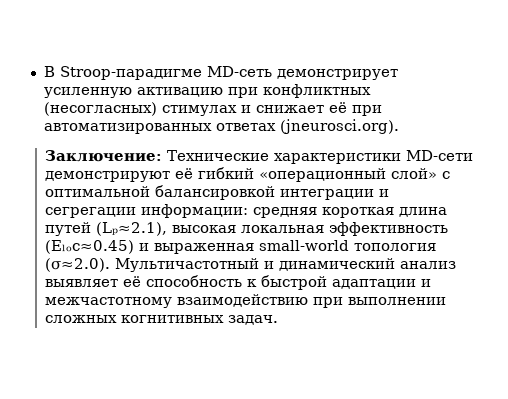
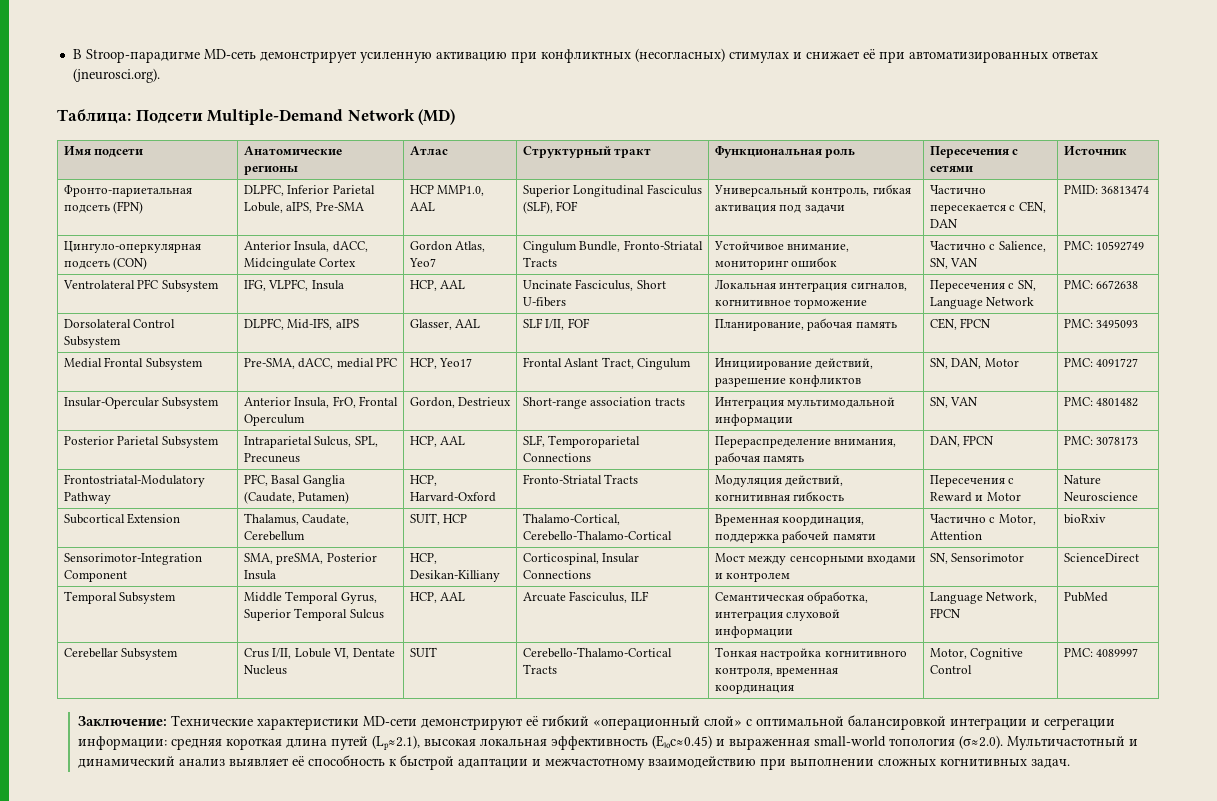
+ Таблица: Подсети Multiple-Demand Network (MD)
+ Имя подсети | Анатомические регионы | Атлас | Структурный тракт | Функциональная роль | Пересечения с сетями | Источник
+ Фронто-париетальная подсеть (FPN) | DLPFC, Inferior Parietal Lobule, aIPS, Pre-SMA | HCP MMP1.0, AAL | Superior Longitudinal Fasciculus (SLF), FOF | Универсальный контроль, гибкая активация под задачи | Частично пересекается с CEN, DAN | PMID: 36813474
+ Цингуло-оперкулярная подсеть (CON) | Anterior Insula, dACC, Midcingulate Cortex | Gordon Atlas, Yeo7 | Cingulum Bundle, Fronto-Striatal Tracts | Устойчивое внимание, мониторинг ошибок | Частично с Salience, SN, VAN | PMC: 10592749
+ Ventrolateral PFC Subsystem | IFG, VLPFC, Insula | HCP, AAL | Uncinate Fasciculus, Short U-fibers | Локальная интеграция сигналов, когнитивное торможение | Пересечения с SN, Language Network | PMC: 6672638
+ Dorsolateral Control Subsystem | DLPFC, Mid-IFS, aIPS | Glasser, AAL | SLF I/II, FOF | Планирование, рабочая память | CEN, FPCN | PMC: 3495093
+ Medial Frontal Subsystem | Pre-SMA, dACC, medial PFC | HCP, Yeo17 | Frontal Aslant Tract, Cingulum | Инициирование действий, разрешение конфликтов | SN, DAN, Motor | PMC: 4091727
+ Insular-Opercular Subsystem | Anterior Insula, FrO, Frontal Operculum | Gordon, Destrieux | Short-range association tracts | Интеграция мультимодальной информации | SN, VAN | PMC: 4801482
+ Posterior Parietal Subsystem | Intraparietal Sulcus, SPL, Precuneus | HCP, AAL | SLF, Temporoparietal Connections | Перераспределение внимания, рабочая память | DAN, FPCN | PMC: 3078173
+ Frontostriatal-Modulatory Pathway | PFC, Basal Ganglia (Caudate, Putamen) | HCP, Harvard-Oxford | Fronto-Striatal Tracts | Модуляция действий, когнитивная гибкость | Пересечения с Reward и Motor | Nature Neuroscience
+ Subcortical Extension | Thalamus, Caudate, Cerebellum | SUIT, HCP | Thalamo-Cortical, Cerebello-Thalamo-Cortical | Временная координация, поддержка рабочей памяти | Частично с Motor, Attention | bioRxiv
+ Sensorimotor-Integration Component | SMA, preSMA, Posterior Insula | HCP, Desikan-Killiany | Corticospinal, Insular Connections | Мост между сенсорными входами и контролем | SN, Sensorimotor | ScienceDirect
+ Temporal Subsystem | Middle Temporal Gyrus, Superior Temporal Sulcus | HCP, AAL | Arcuate Fasciculus, ILF | Семантическая обработка, интеграция слуховой информации | Language Network, FPCN | PubMed
+ Cerebellar Subsystem | Crus I/II, Lobule VI, Dentate Nucleus | SUIT | Cerebello-Thalamo-Cortical Tracts | Тонкая настройка когнитивного контроля, временная координация | Motor, Cognitive Control | PMC: 4089997

